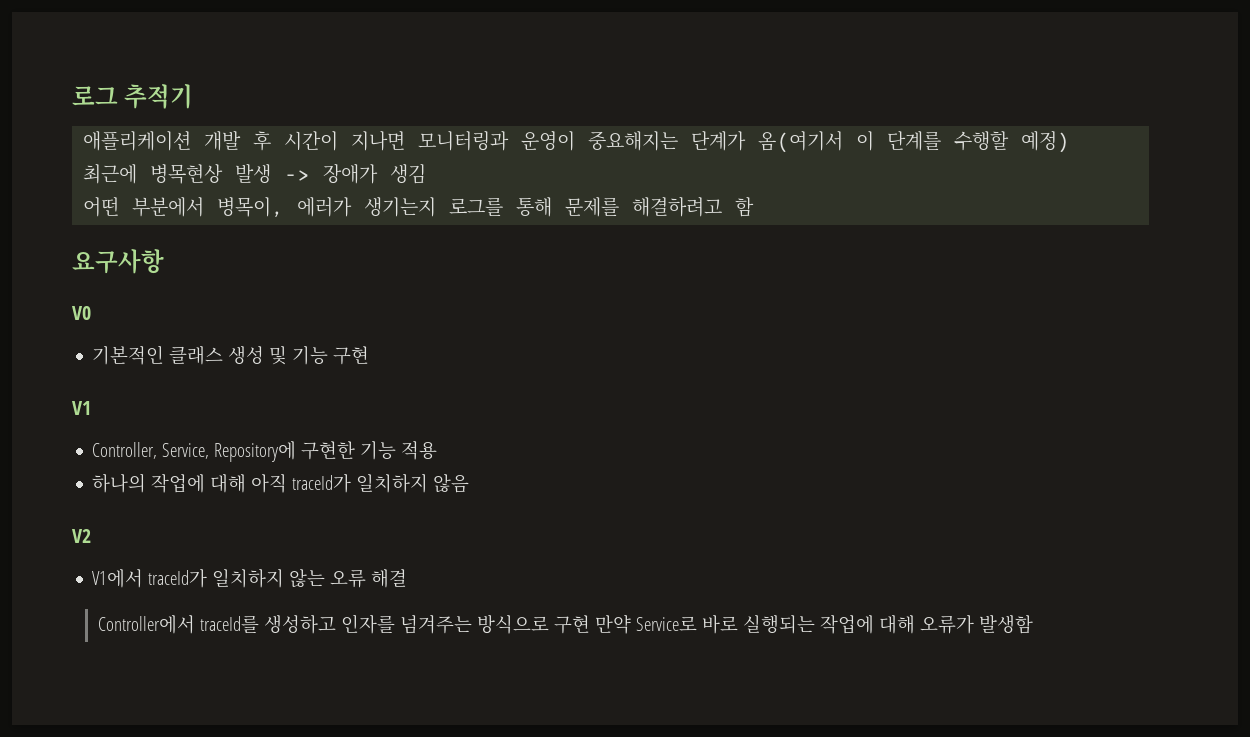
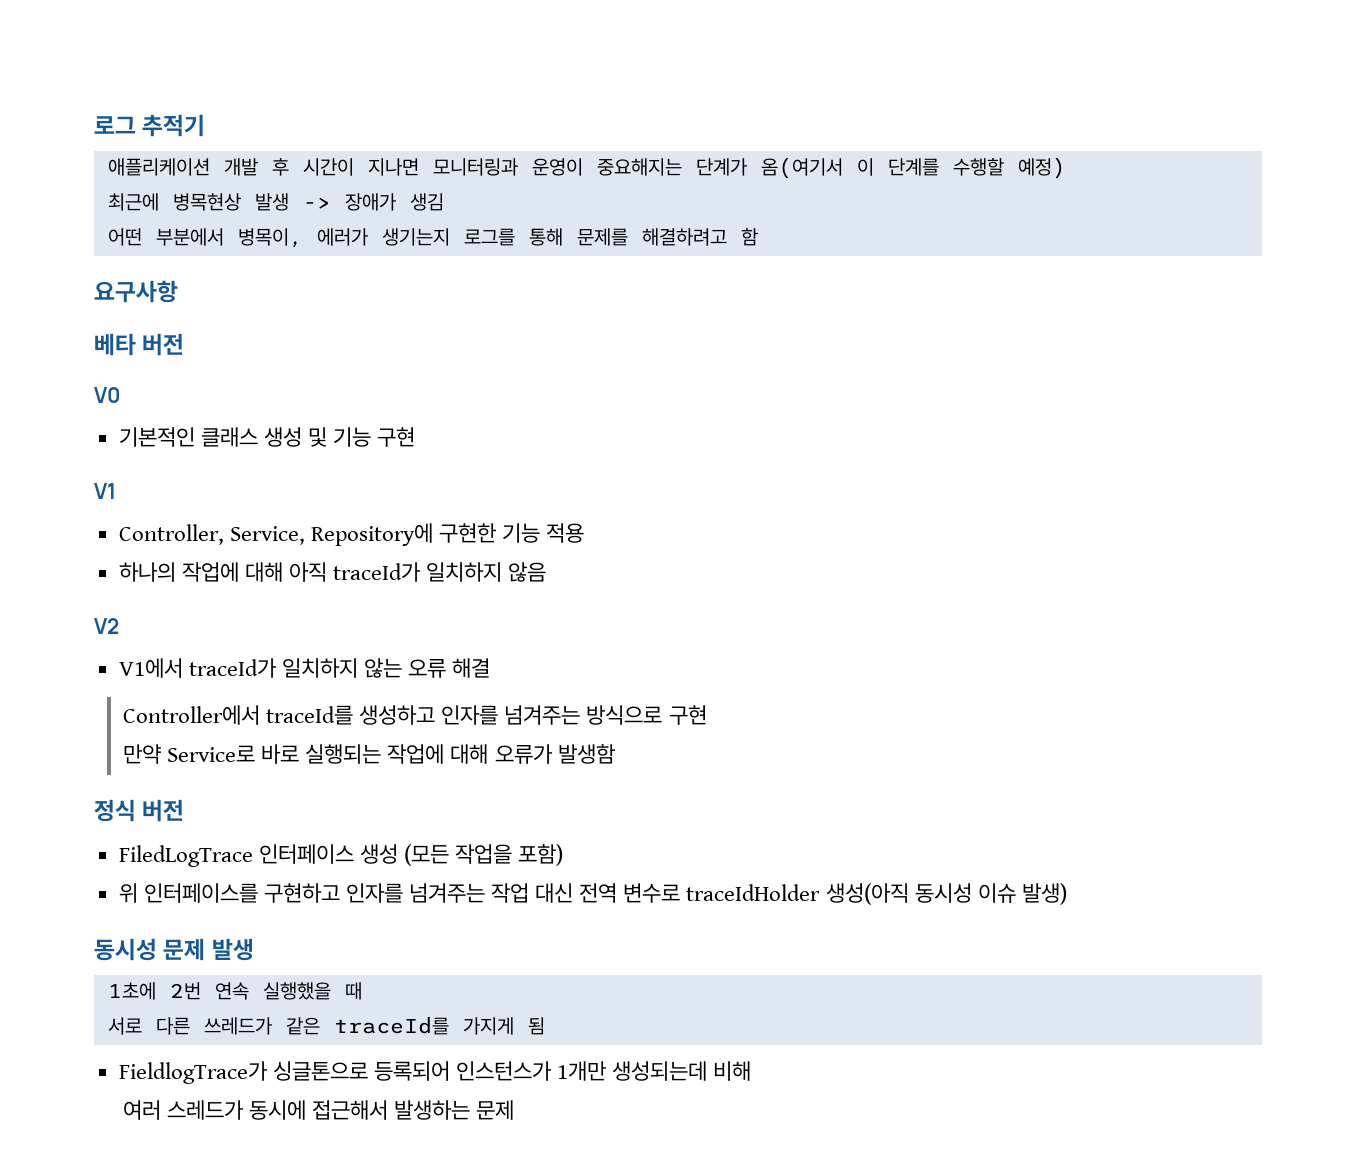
+ 베타 버전
- Controller에서 traceId를 생성하고 인자를 넘겨주는 방식으로 구현 만약 Service로 바로 실행되는 작업에 대해 오류가 발생함
+ Controller에서 traceId를 생성하고 인자를 넘겨주는 방식으로 구현
+ 만약 Service로 바로 실행되는 작업에 대해 오류가 발생함
+ 정식 버전
+ FiledLogTrace 인터페이스 생성 (모든 작업을 포함)
+ 위 인터페이스를 구현하고 인자를 넘겨주는 작업 대신 전역 변수로 traceIdHolder 생성(아직 동시성 이슈 발생)
+ 동시성 문제 발생
+ 1초에 2번 연속 실행했을 때
+ 서로 다른 쓰레드가 같은 traceId를 가지게 됨
+ FieldlogTrace가 싱글톤으로 등록되어 인스턴스가 1개만 생성되는데 비해
+ 여러 스레드가 동시에 접근해서 발생하는 문제

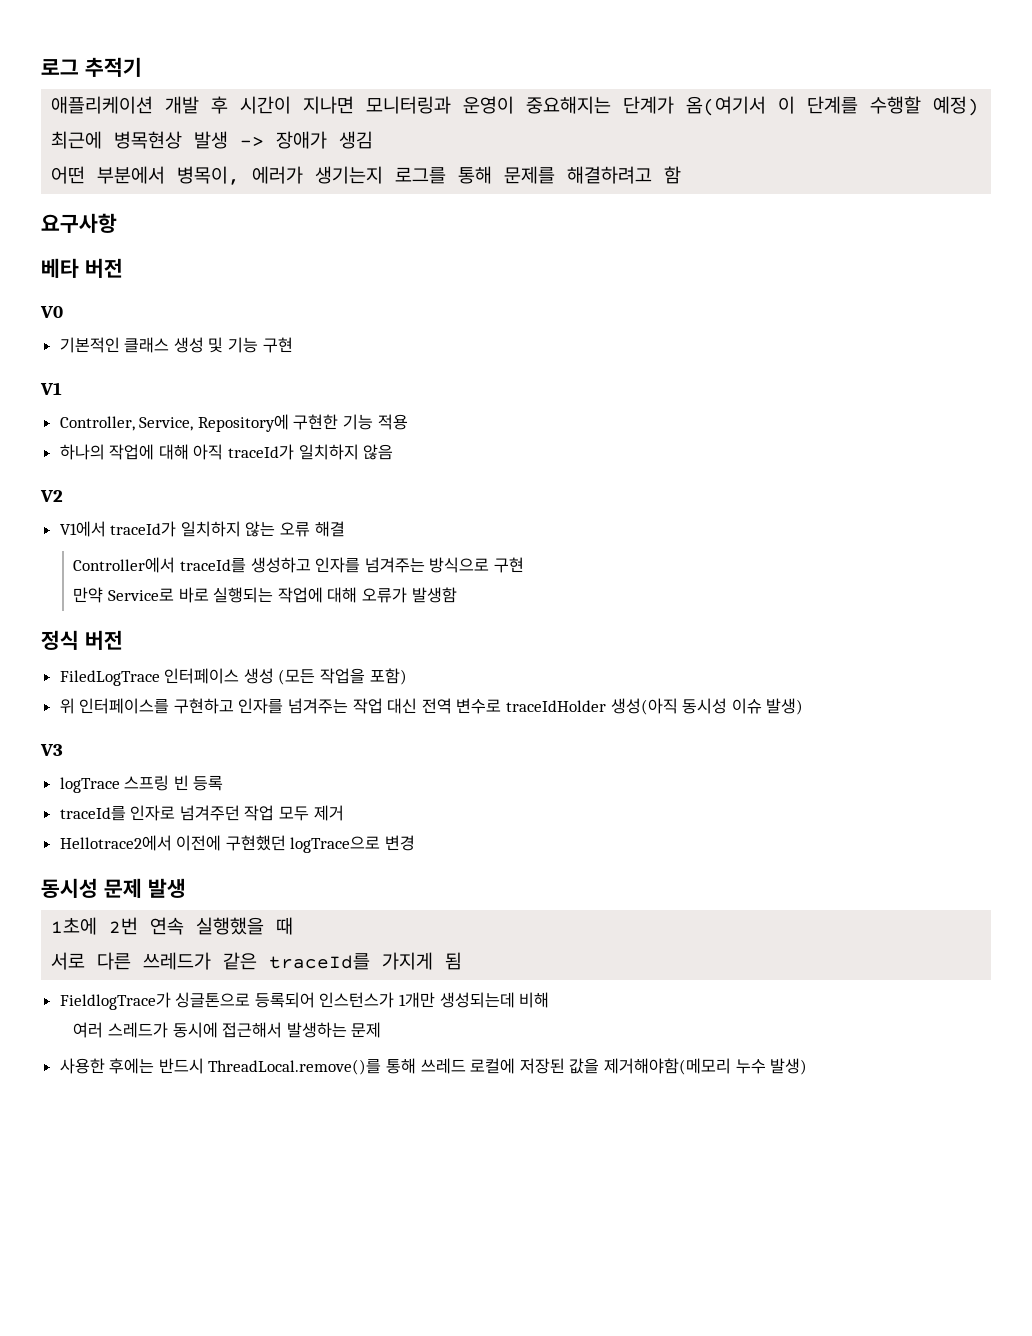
+ V3
+ logTrace 스프링 빈 등록
+ traceId를 인자로 넘겨주던 작업 모두 제거
+ Hellotrace2에서 이전에 구현했던 logTrace으로 변경
+ 사용한 후에는 반드시 ThreadLocal.remove()를 통해 쓰레드 로컬에 저장된 값을 제거해야함(메모리 누수 발생)

